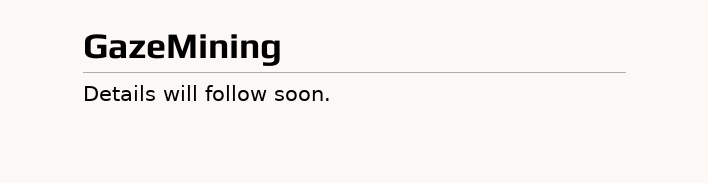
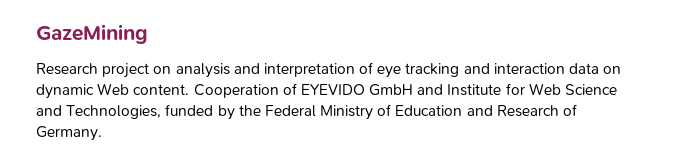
- Details will follow soon.
+ Research project on analysis and interpretation of eye tracking and interaction data on dynamic Web content. Cooperation of EYEVIDO GmbH and Institute for Web Science and Technologies, funded by the Federal Ministry of Education and Research of Germany.

